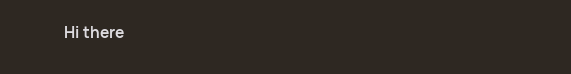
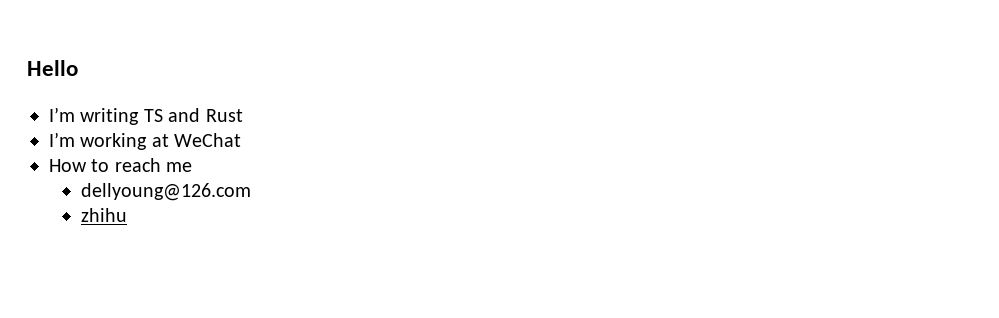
- Hi there
+ Hello
+ I’m writing TS and Rust
+ I’m working at WeChat
+ How to reach me
+ dellyoung@126.com
+ zhihu

